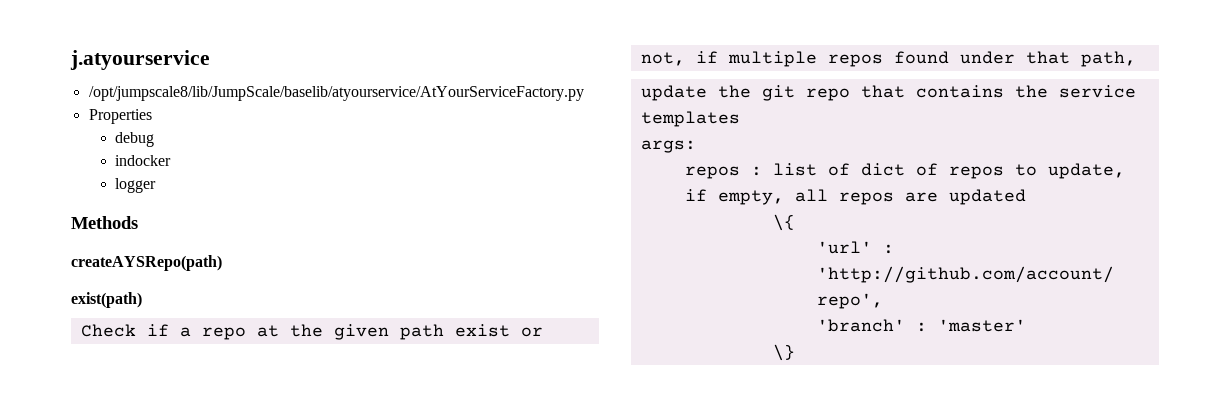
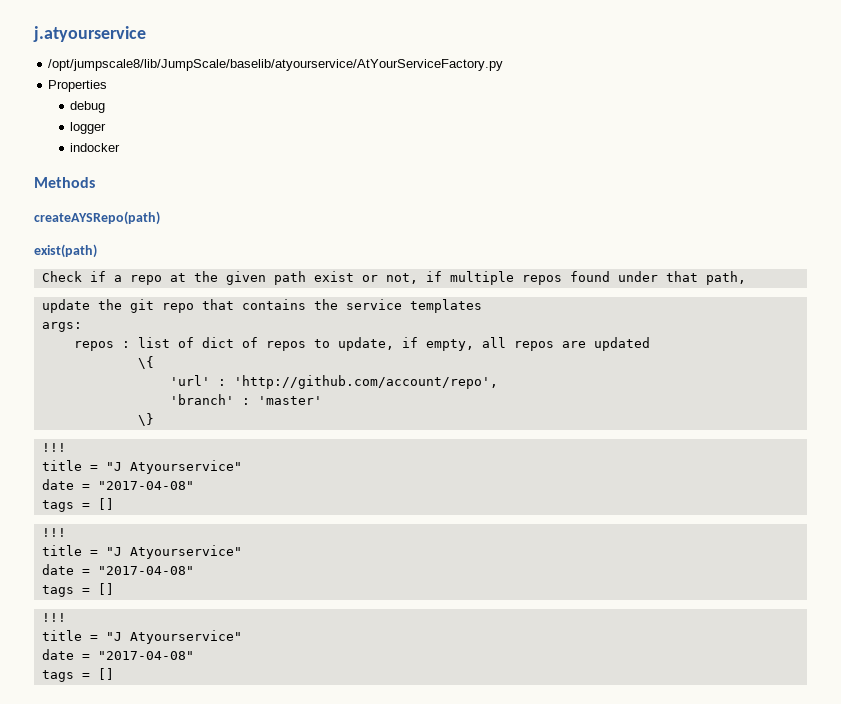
+ logger
- logger
  \}
+ !!!
+ title = "J Atyourservice"
+ date = "2017-04-08"
+ tags = []
+ !!!
+ title = "J Atyourservice"
+ date = "2017-04-08"
+ tags = []
+ !!!
+ title = "J Atyourservice"
+ date = "2017-04-08"
+ tags = []

